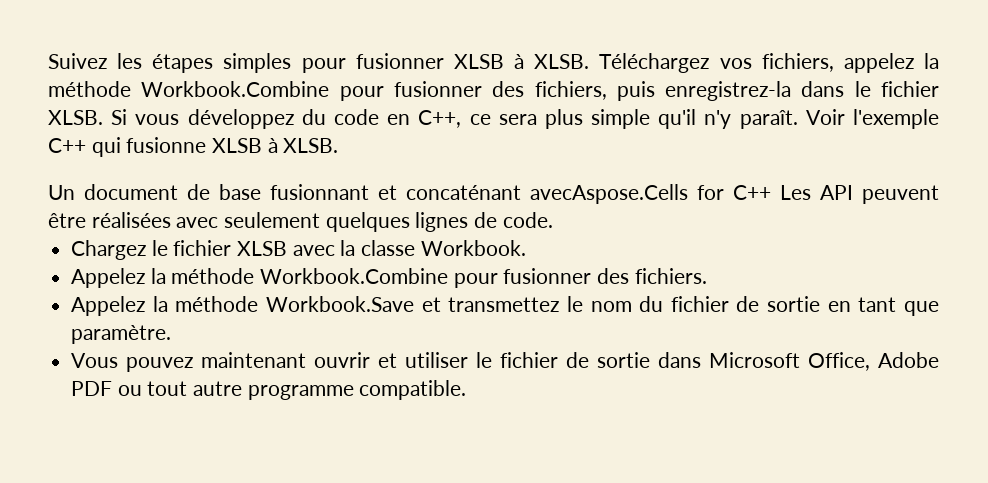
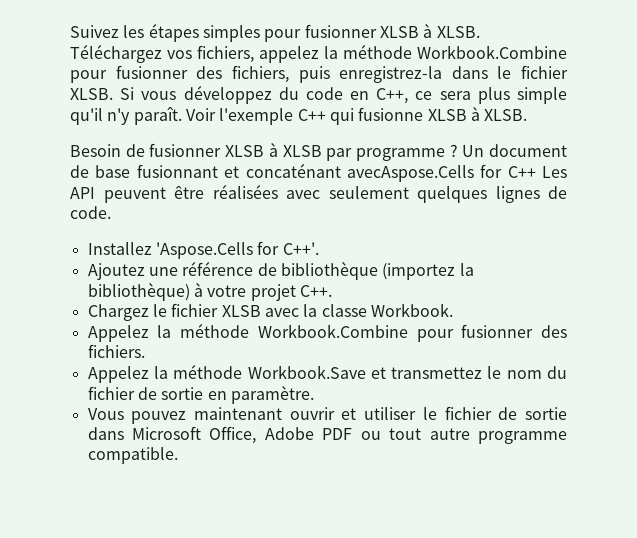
+ Besoin de fusionner XLSB à XLSB par programme ?
+ Installez 'Aspose.Cells for C++'.
+ Ajoutez une référence de bibliothèque (importez la bibliothèque) à votre projet C++.
- Appelez la méthode Workbook.Save et transmettez le nom du fichier de sortie en tant que paramètre.
+ Appelez la méthode Workbook.Save et transmettez le nom du fichier de sortie en paramètre.

